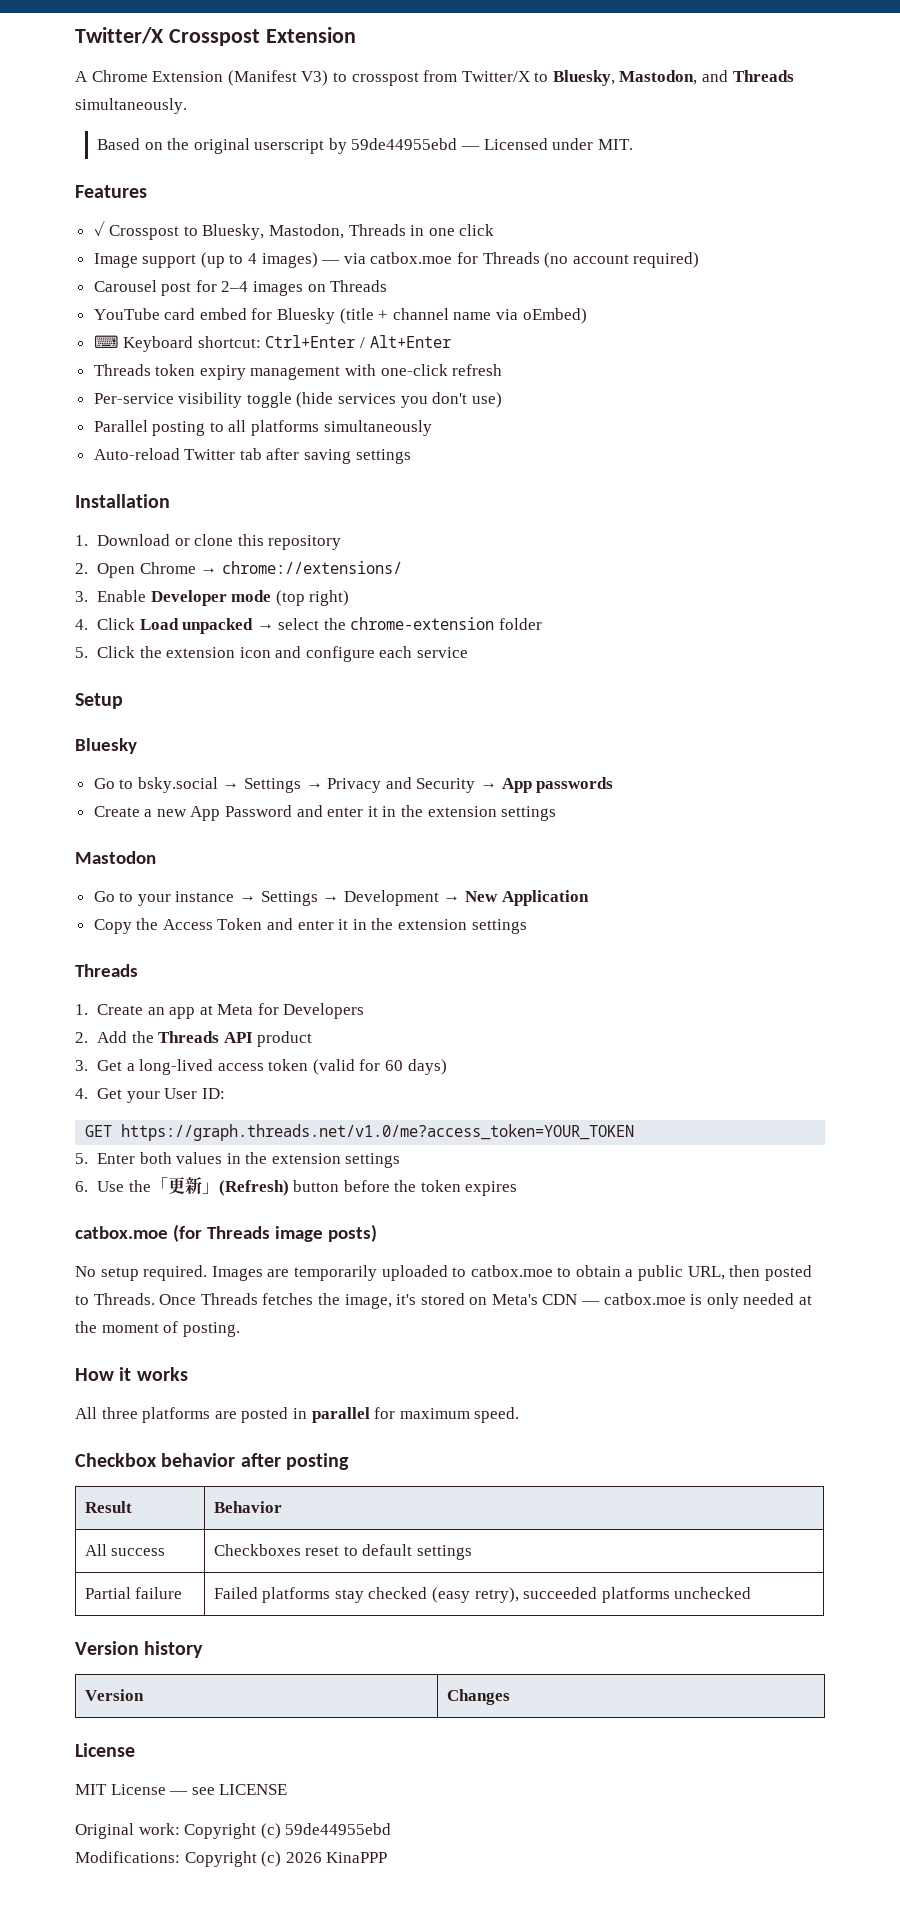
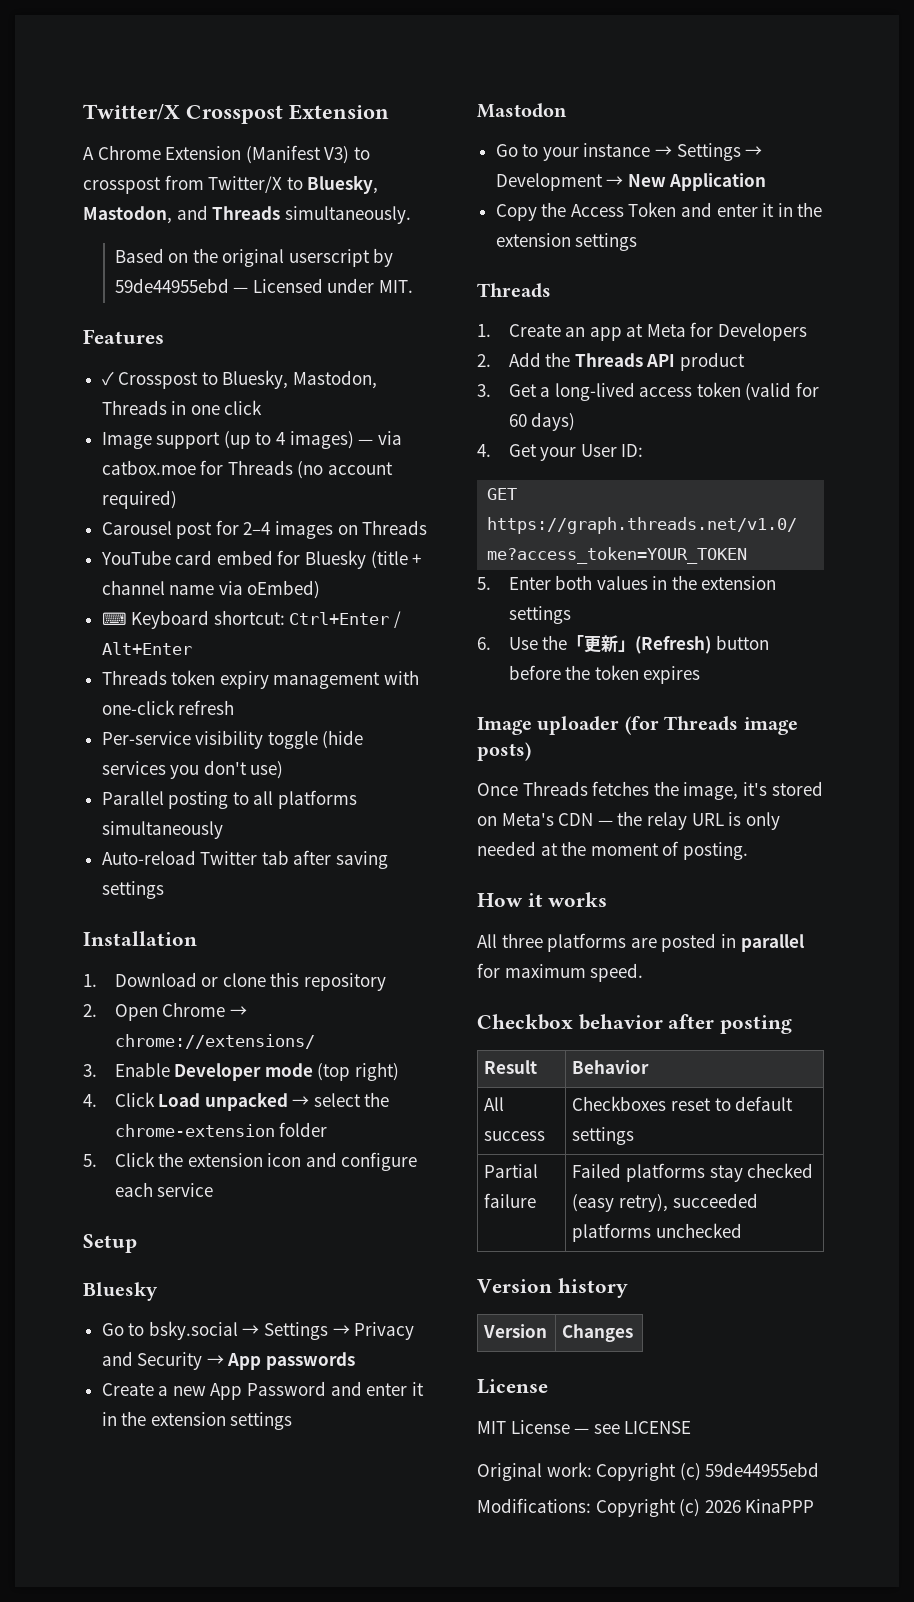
- catbox.moe (for Threads image posts)
+ Image uploader (for Threads image posts)
- No setup required. Images are temporarily uploaded to catbox.moe to obtain a public URL, then posted to Threads. Once Threads fetches the image, it's stored on Meta's CDN — catbox.moe is only needed at the moment of posting.
+ Once Threads fetches the image, it's stored on Meta's CDN — the relay URL is only needed at the moment of posting.

